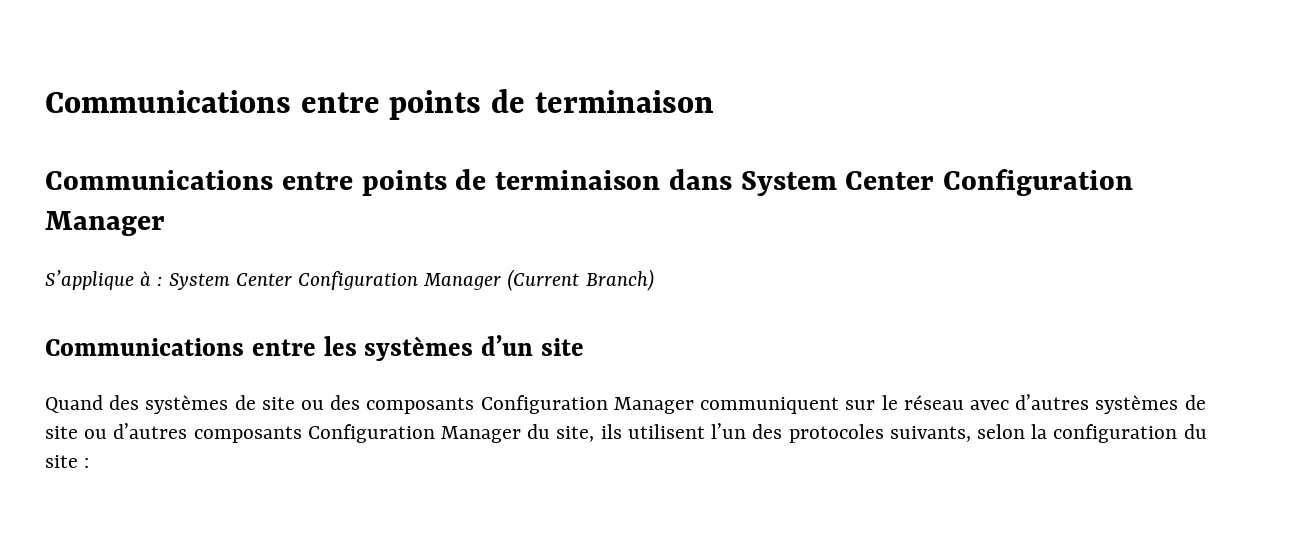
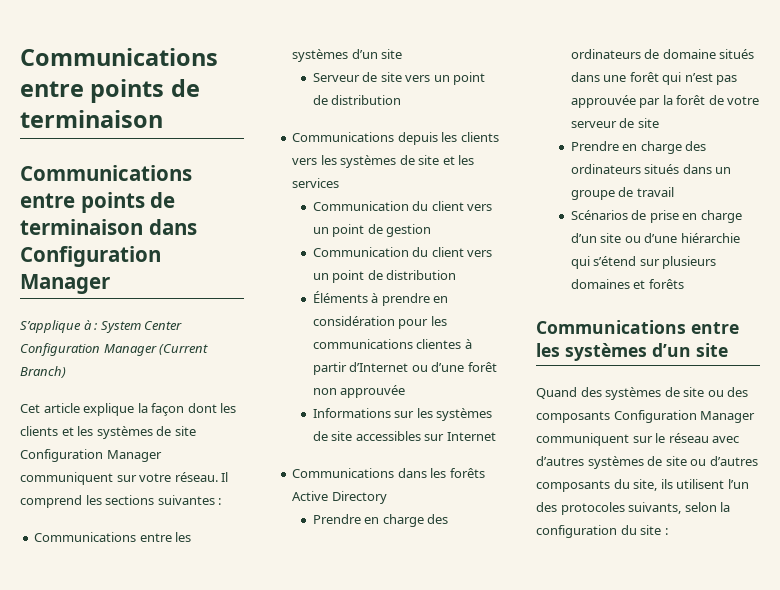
- Communications entre points de terminaison dans System Center Configuration Manager
+ Communications entre points de terminaison dans Configuration Manager
+ Cet article explique la façon dont les clients et les systèmes de site Configuration Manager communiquent sur votre réseau. Il comprend les sections suivantes :
+ Communications entre les systèmes d’un site
+ Serveur de site vers un point de distribution
+ Communications depuis les clients vers les systèmes de site et les services
+ Communication du client vers un point de gestion
+ Communication du client vers un point de distribution
+ Éléments à prendre en considération pour les communications clientes à partir d’Internet ou d’une forêt non approuvée
+ Informations sur les systèmes de site accessibles sur Internet
+ Communications dans les forêts Active Directory
+ Prendre en charge des ordinateurs de domaine situés dans une forêt qui n’est pas approuvée par la forêt de votre serveur de site
+ Prendre en charge des ordinateurs situés dans un groupe de travail
+ Scénarios de prise en charge d’un site ou d’une hiérarchie qui s’étend sur plusieurs domaines et forêts
- Quand des systèmes de site ou des composants Configuration Manager communiquent sur le réseau avec d’autres systèmes de site ou d’autres composants Configuration Manager du site, ils utilisent l’un des protocoles suivants, selon la configuration du site :
+ Quand des systèmes de site ou des composants Configuration Manager communiquent sur le réseau avec d’autres systèmes de site ou d’autres composants du site, ils utilisent l’un des protocoles suivants, selon la configuration du site :

